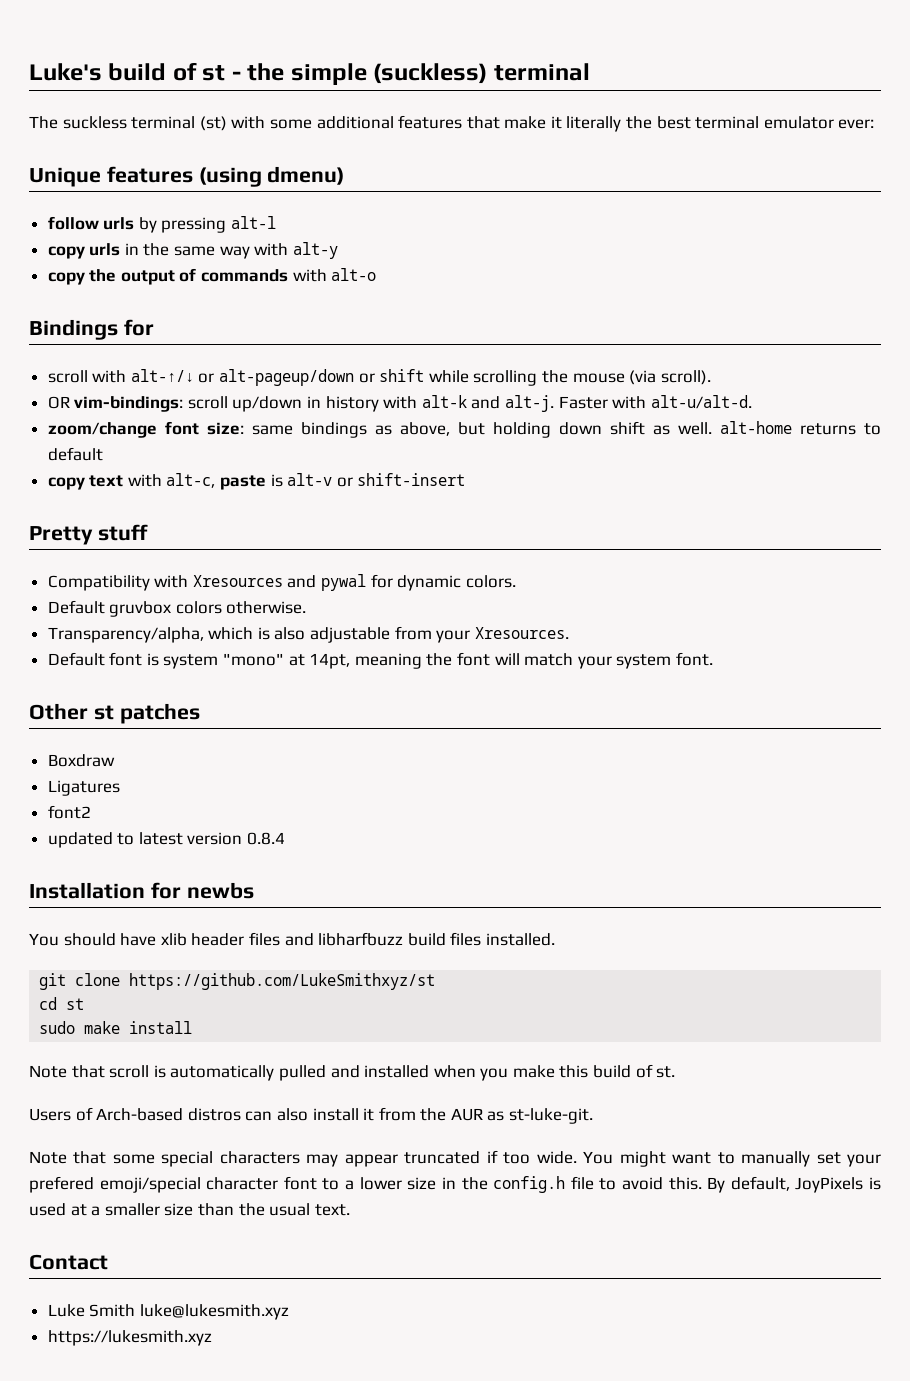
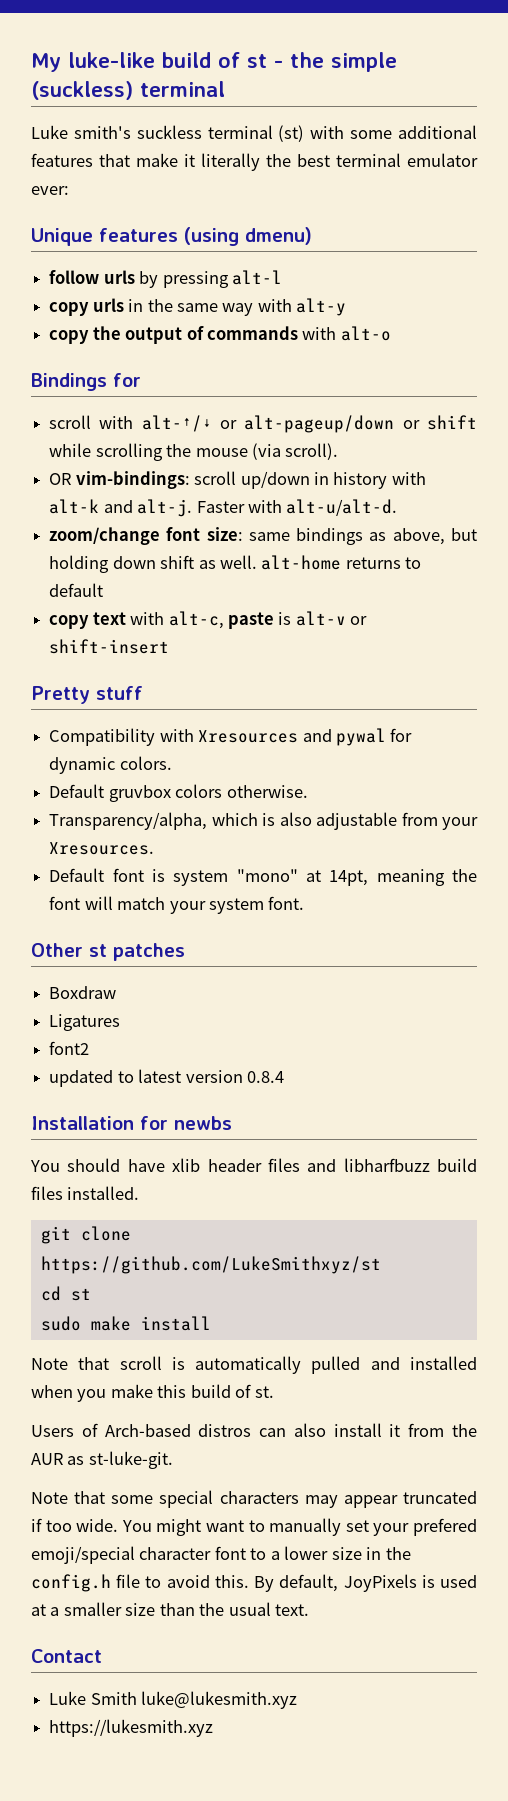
- Luke's build of st - the simple (suckless) terminal
+ My luke-like build of st - the simple (suckless) terminal
- The suckless terminal (st) with some additional features that make it literally the best terminal emulator ever:
+ Luke smith's suckless terminal (st) with some additional features that make it literally the best terminal emulator ever:

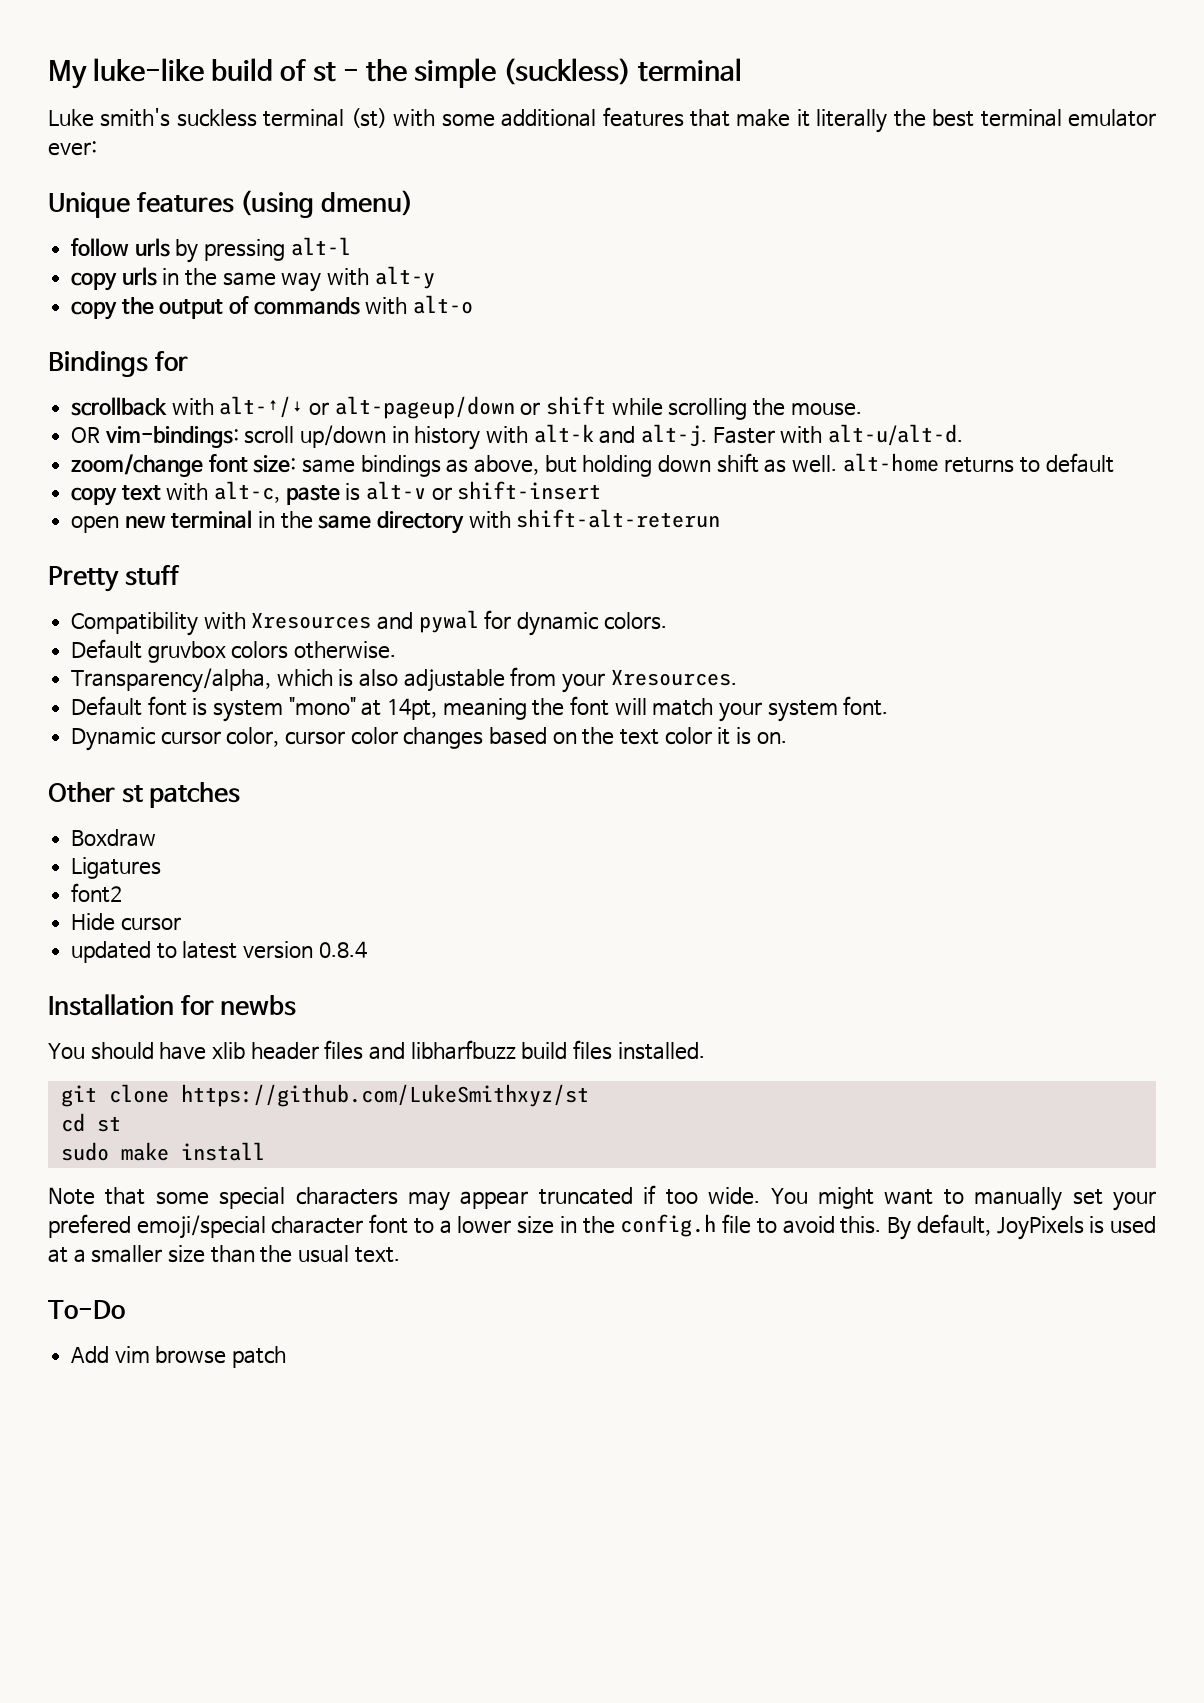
- scroll with alt-↑/↓ or alt-pageup/down or shift while scrolling the mouse (via scroll).
+ scrollback with alt-↑/↓ or alt-pageup/down or shift while scrolling the mouse.
+ open new terminal in the same directory with shift-alt-reterun
+ Dynamic cursor color, cursor color changes based on the text color it is on.
+ Hide cursor
- Note that scroll is automatically pulled and installed when you make this build of st.
- Users of Arch-based distros can also install it from the AUR as st-luke-git.
- Contact
- Luke Smith luke@lukesmith.xyz
- https://lukesmith.xyz
+ To-Do
+ Add vim browse patch

